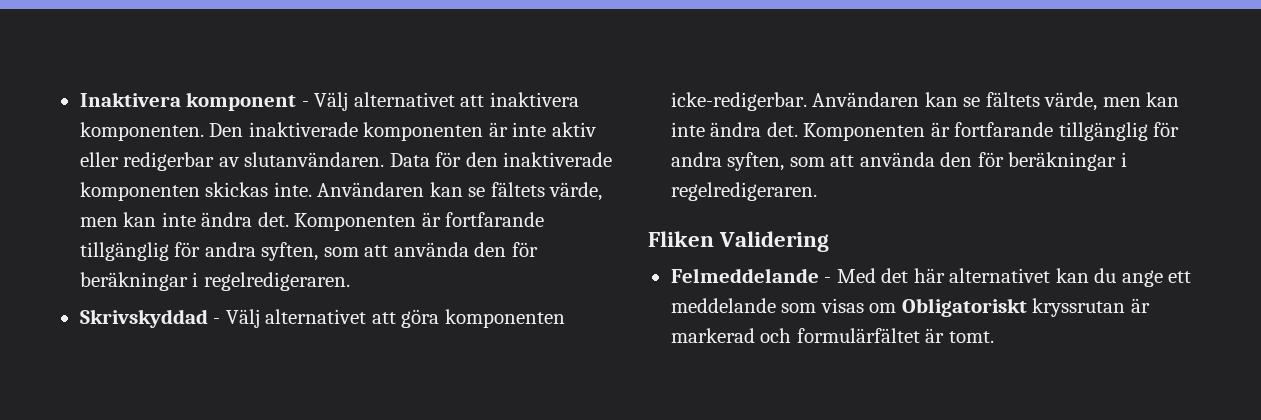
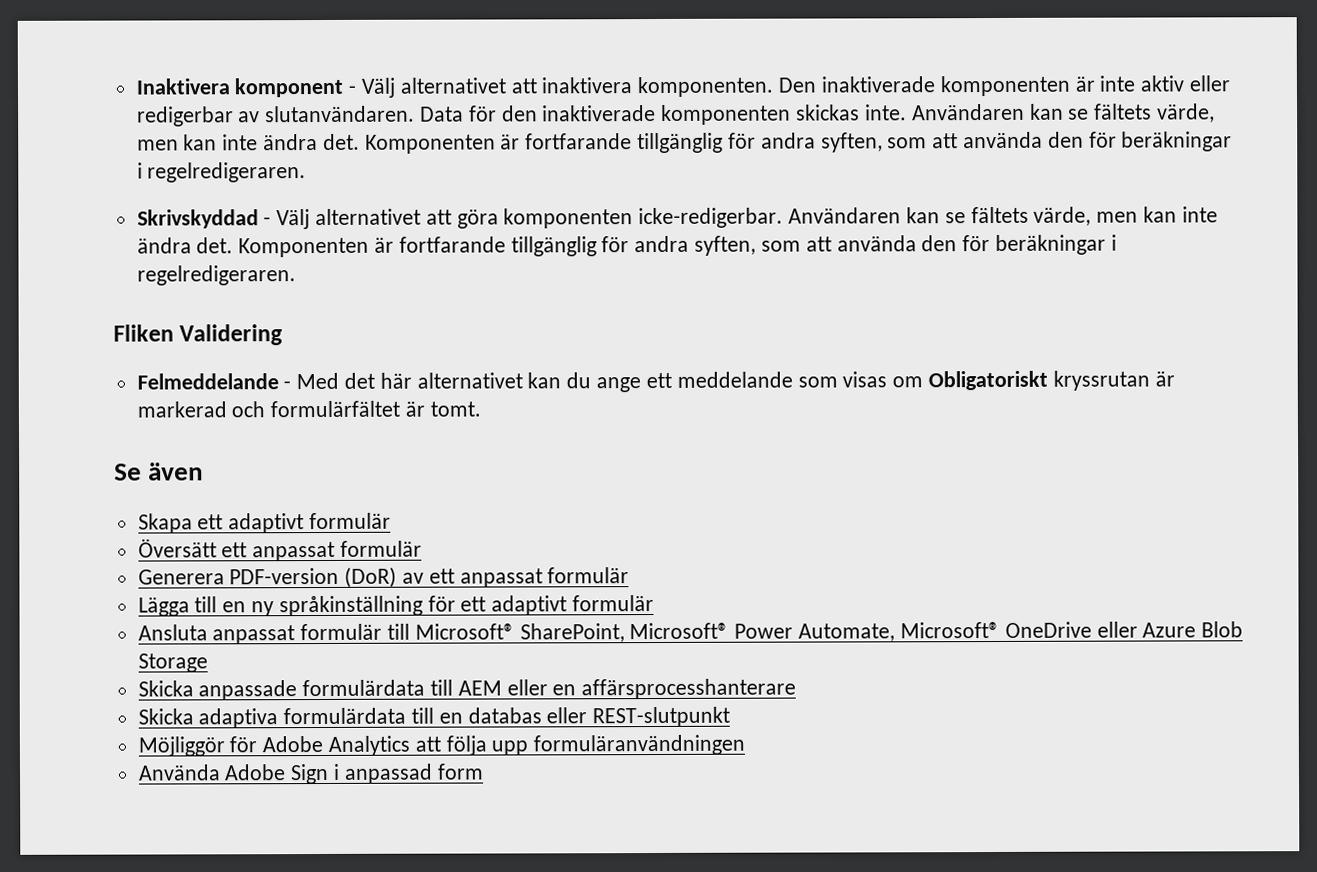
+ Se även
+ Skapa ett adaptivt formulär
+ Översätt ett anpassat formulär
+ Generera PDF-version (DoR) av ett anpassat formulär
+ Lägga till en ny språkinställning för ett adaptivt formulär
+ Ansluta anpassat formulär till Microsoft® SharePoint, Microsoft® Power Automate, Microsoft® OneDrive eller Azure Blob Storage
+ Skicka anpassade formulärdata till AEM eller en affärsprocesshanterare
+ Skicka adaptiva formulärdata till en databas eller REST-slutpunkt
+ Möjliggör för Adobe Analytics att följa upp formuläranvändningen
+ Använda Adobe Sign i anpassad form

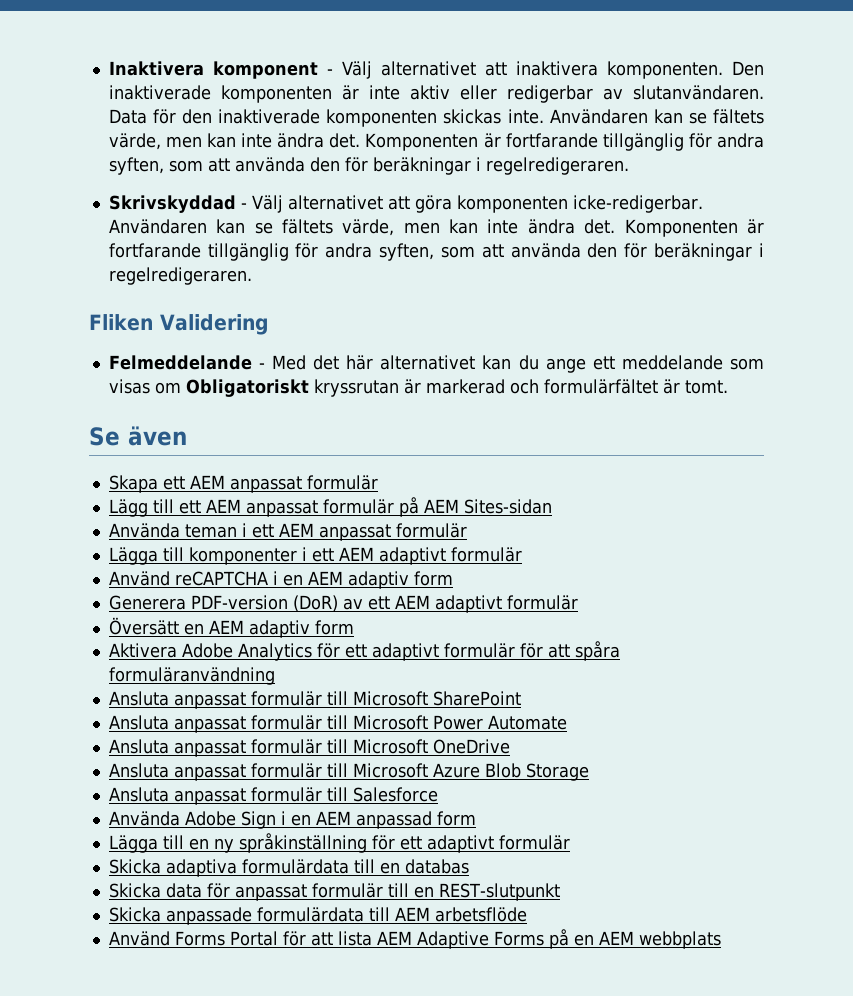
- Skapa ett adaptivt formulär
- Översätt ett anpassat formulär
+ Skapa ett AEM anpassat formulär
+ Lägg till ett AEM anpassat formulär på AEM Sites-sidan
+ Använda teman i ett AEM anpassat formulär
+ Lägga till komponenter i ett AEM adaptivt formulär
+ Använd reCAPTCHA i en AEM adaptiv form
- Generera PDF-version (DoR) av ett anpassat formulär
+ Generera PDF-version (DoR) av ett AEM adaptivt formulär
+ Översätt en AEM adaptiv form
+ Aktivera Adobe Analytics för ett adaptivt formulär för att spåra formuläranvändning
+ Ansluta anpassat formulär till Microsoft SharePoint
+ Ansluta anpassat formulär till Microsoft Power Automate
+ Ansluta anpassat formulär till Microsoft OneDrive
+ Ansluta anpassat formulär till Microsoft Azure Blob Storage
+ Ansluta anpassat formulär till Salesforce
+ Använda Adobe Sign i en AEM anpassad form
- Ansluta anpassat formulär till Microsoft® SharePoint, Microsoft® Power Automate, Microsoft® OneDrive eller Azure Blob Storage
+ Skicka adaptiva formulärdata till en databas
+ Skicka data för anpassat formulär till en REST-slutpunkt
- Skicka anpassade formulärdata till AEM eller en affärsprocesshanterare
- Skicka adaptiva formulärdata till en databas eller REST-slutpunkt
- Möjliggör för Adobe Analytics att följa upp formuläranvändningen
- Använda Adobe Sign i anpassad form
+ Skicka anpassade formulärdata till AEM arbetsflöde
+ Använd Forms Portal för att lista AEM Adaptive Forms på en AEM webbplats

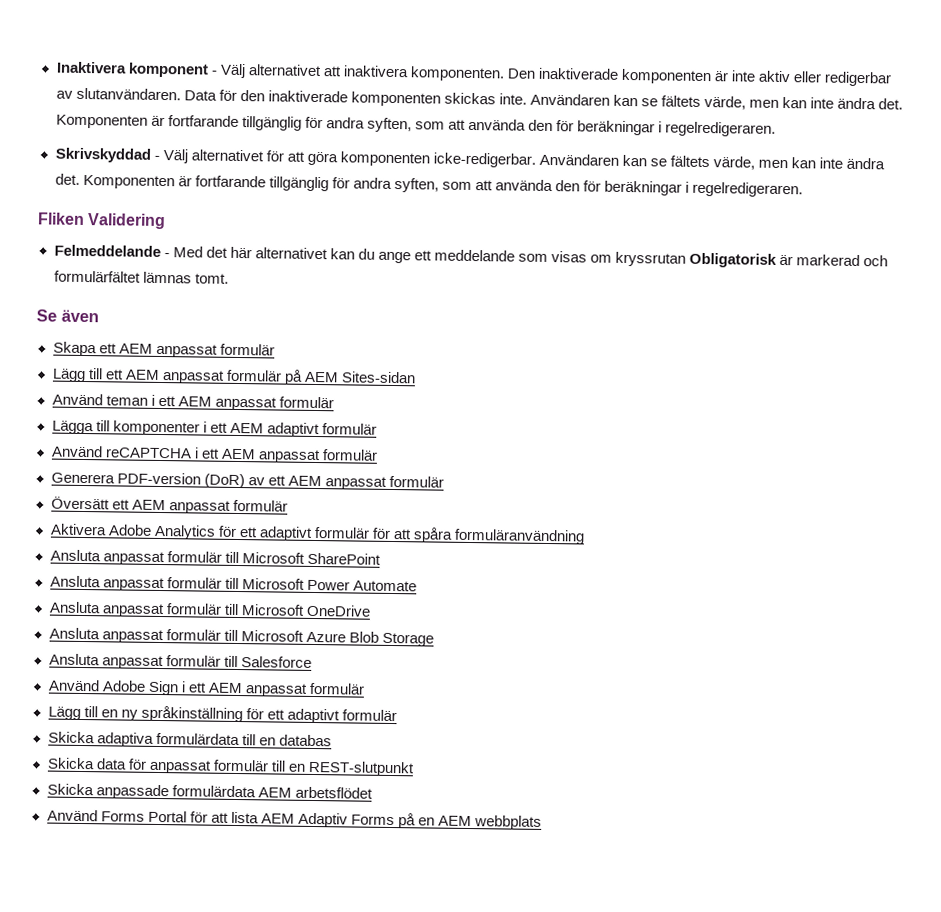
- Skrivskyddad - Välj alternativet att göra komponenten icke-redigerbar.
+ Skrivskyddad - Välj alternativet för att göra komponenten icke-redigerbar.
- Felmeddelande - Med det här alternativet kan du ange ett meddelande som visas om Obligatoriskt kryssrutan är markerad och formulärfältet är tomt.
+ Felmeddelande - Med det här alternativet kan du ange ett meddelande som visas om kryssrutan Obligatorisk är markerad och formulärfältet lämnas tomt.
- Använda teman i ett AEM anpassat formulär
+ Använd teman i ett AEM anpassat formulär
- Använd reCAPTCHA i en AEM adaptiv form
+ Använd reCAPTCHA i ett AEM anpassat formulär
- Generera PDF-version (DoR) av ett AEM adaptivt formulär
+ Generera PDF-version (DoR) av ett AEM anpassat formulär
- Översätt en AEM adaptiv form
+ Översätt ett AEM anpassat formulär
- Använda Adobe Sign i en AEM anpassad form
- Lägga till en ny språkinställning för ett adaptivt formulär
+ Använd Adobe Sign i ett AEM anpassat formulär
+ Lägg till en ny språkinställning för ett adaptivt formulär
- Skicka anpassade formulärdata till AEM arbetsflöde
+ Skicka anpassade formulärdata AEM arbetsflödet
- Använd Forms Portal för att lista AEM Adaptive Forms på en AEM webbplats
+ Använd Forms Portal för att lista AEM Adaptiv Forms på en AEM webbplats

